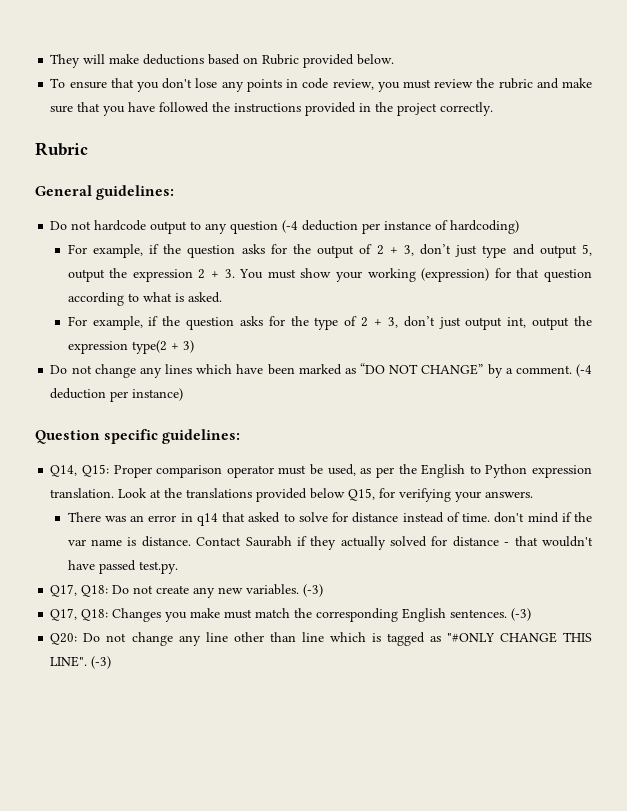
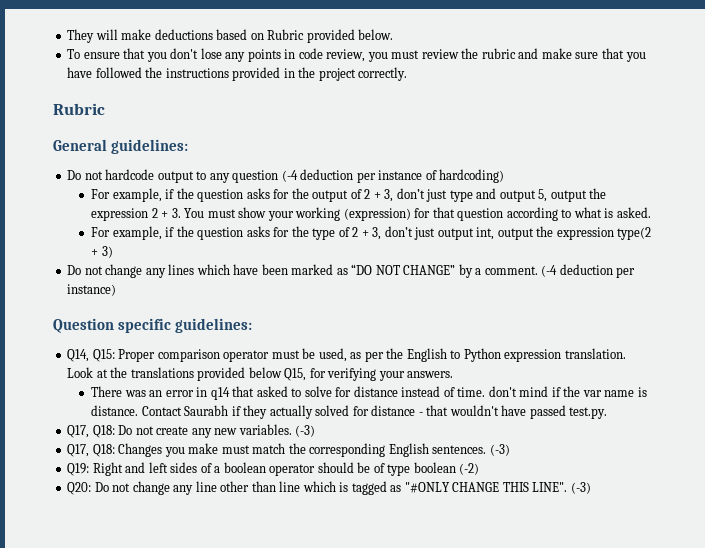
+ Q19: Right and left sides of a boolean operator should be of type boolean (-2)

